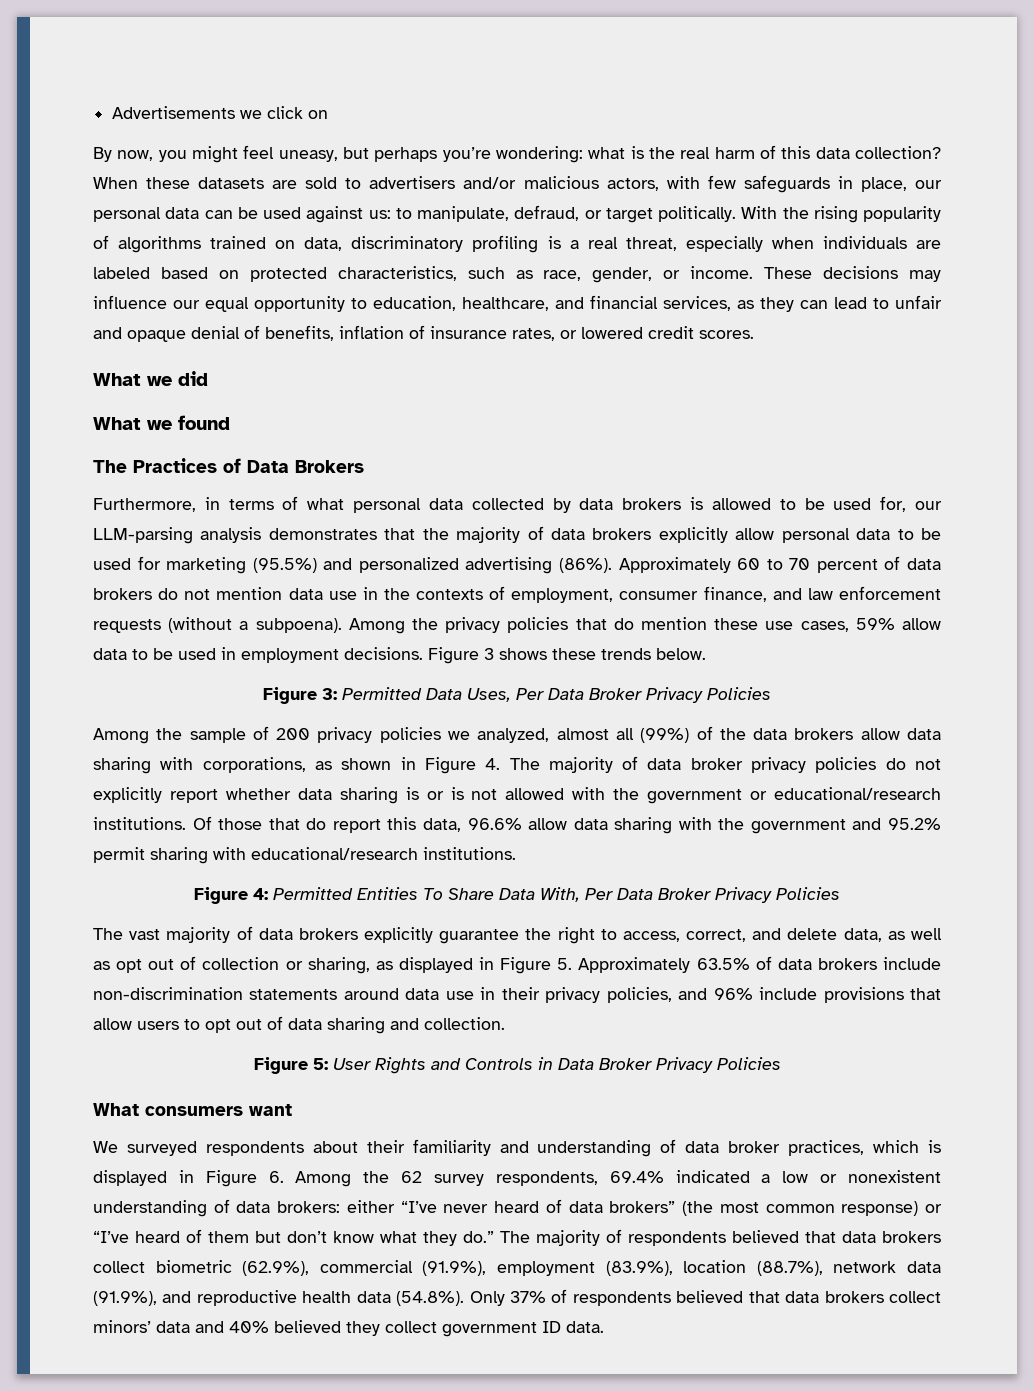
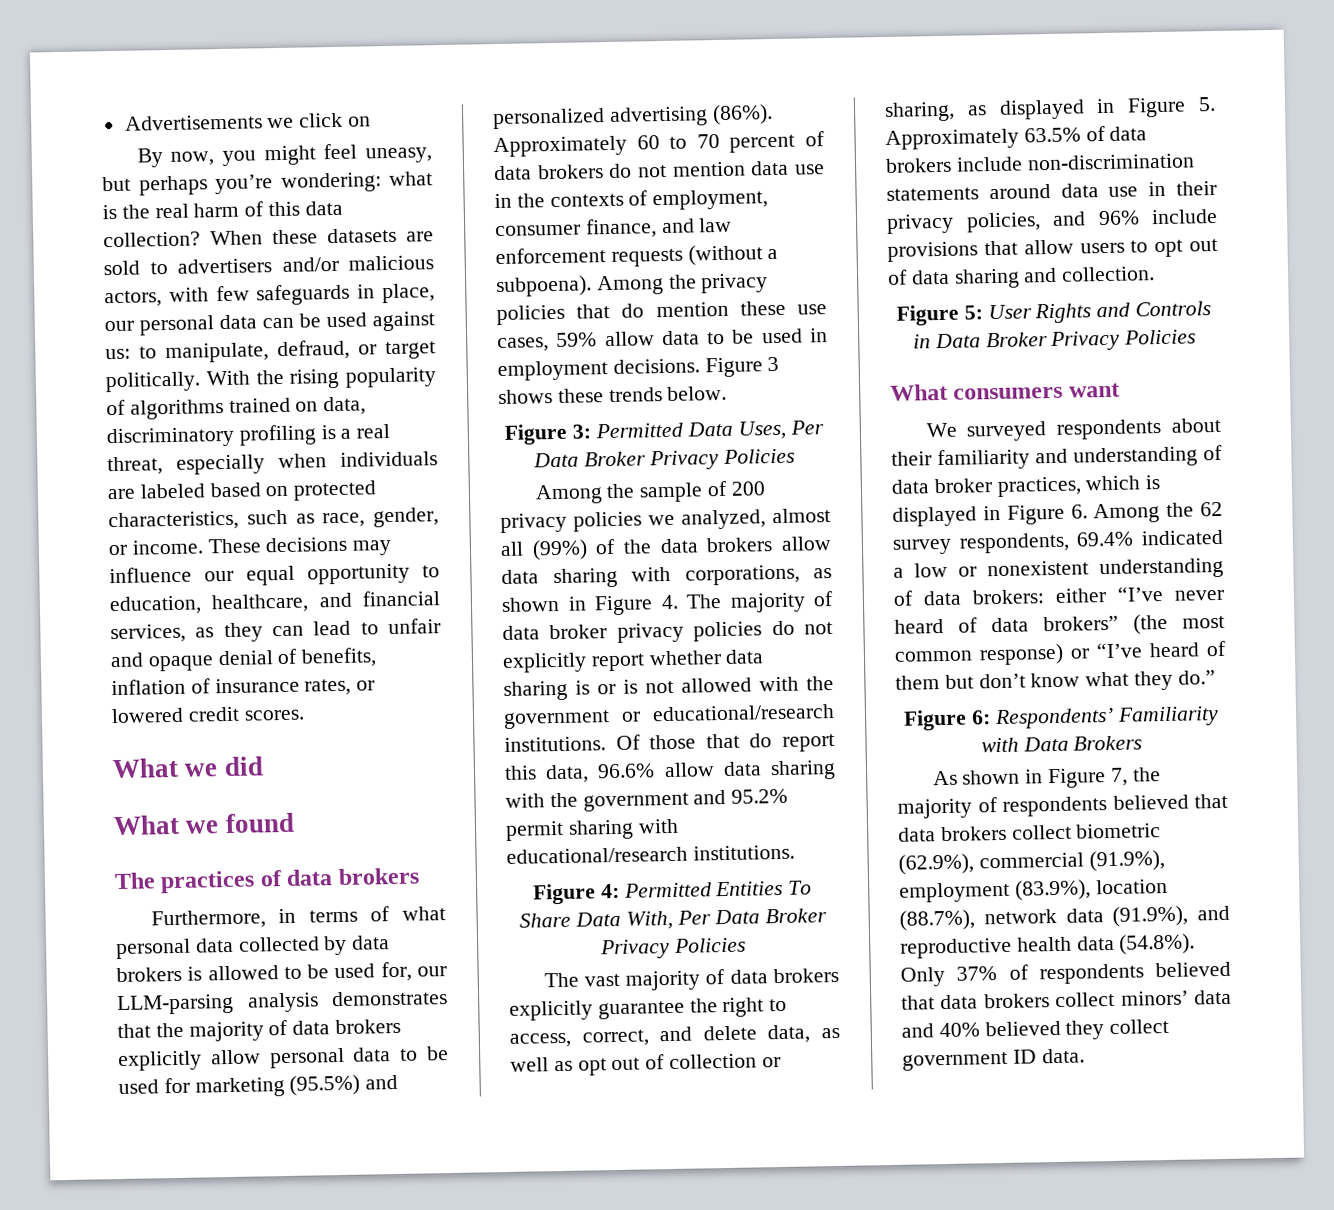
- The Practices of Data Brokers
+ The practices of data brokers
- either “I’ve never heard of data brokers” (the most common response) or “I’ve heard of them but don’t know what they do.” The majority of respondents believed that data brokers collect biometric (62.9%), commercial (91.9%), employment (83.9%), location (88.7%), network data (91.9%), and reproductive health data (54.8%). Only 37% of respondents believed that data brokers collect minors’ data and 40% believed they collect government ID data.
+ either “I’ve never heard of data brokers” (the most common response) or “I’ve heard of them but don’t know what they do.”
+ Figure 6: Respondents’ Familiarity with Data Brokers
+ As shown in Figure 7, the majority of respondents believed that data brokers collect biometric (62.9%), commercial (91.9%), employment (83.9%), location (88.7%), network data (91.9%), and reproductive health data (54.8%). Only 37% of respondents believed that data brokers collect minors’ data and 40% believed they collect government ID data.

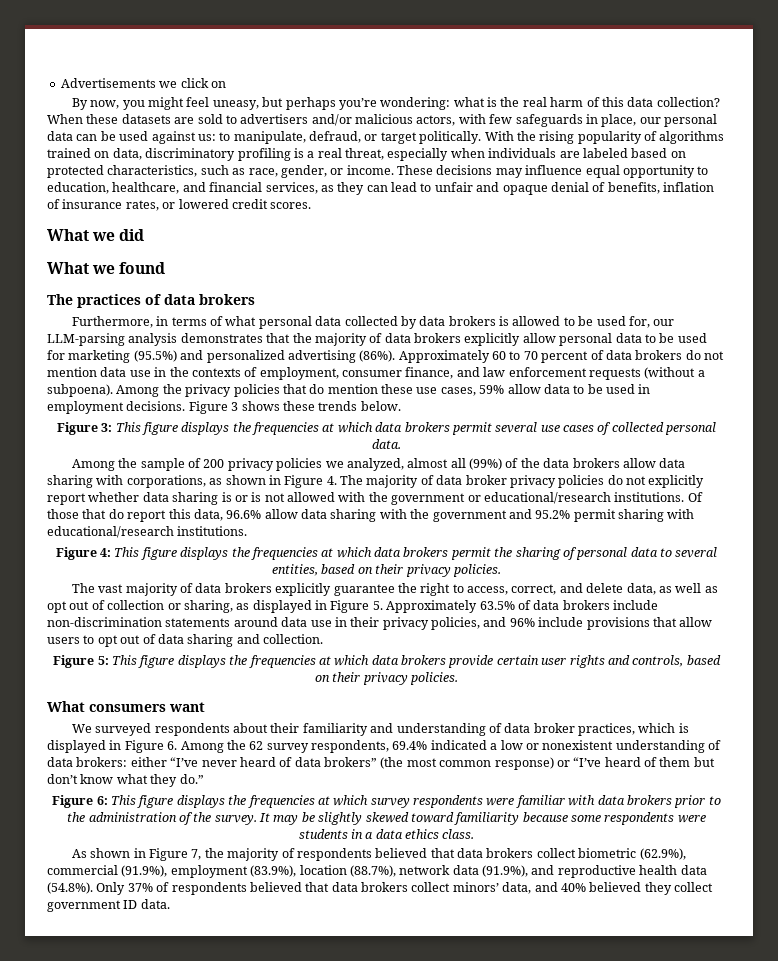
- These decisions may influence our equal opportunity to education, healthcare, and financial services, as they can lead to unfair and opaque denial of benefits, inflation of insurance rates, or lowered credit scores.
+ These decisions may influence equal opportunity to education, healthcare, and financial services, as they can lead to unfair and opaque denial of benefits, inflation of insurance rates, or lowered credit scores.
- Figure 3: Permitted Data Uses, Per Data Broker Privacy Policies
+ Figure 3: This figure displays the frequencies at which data brokers permit several use cases of collected personal data.
- Figure 4: Permitted Entities To Share Data With, Per Data Broker Privacy Policies
+ Figure 4: This figure displays the frequencies at which data brokers permit the sharing of personal data to several entities, based on their privacy policies.
- Figure 5: User Rights and Controls in Data Broker Privacy Policies
+ Figure 5: This figure displays the frequencies at which data brokers provide certain user rights and controls, based on their privacy policies.
- Figure 6: Respondents’ Familiarity with Data Brokers
+ Figure 6: This figure displays the frequencies at which survey respondents were familiar with data brokers prior to the administration of the survey. It may be slightly skewed toward familiarity because some respondents were students in a data ethics class.
- As shown in Figure 7, the majority of respondents believed that data brokers collect biometric (62.9%), commercial (91.9%), employment (83.9%), location (88.7%), network data (91.9%), and reproductive health data (54.8%). Only 37% of respondents believed that data brokers collect minors’ data and 40% believed they collect government ID data.
+ As shown in Figure 7, the majority of respondents believed that data brokers collect biometric (62.9%), commercial (91.9%), employment (83.9%), location (88.7%), network data (91.9%), and reproductive health data (54.8%). Only 37% of respondents believed that data brokers collect minors’ data, and 40% believed they collect government ID data.

